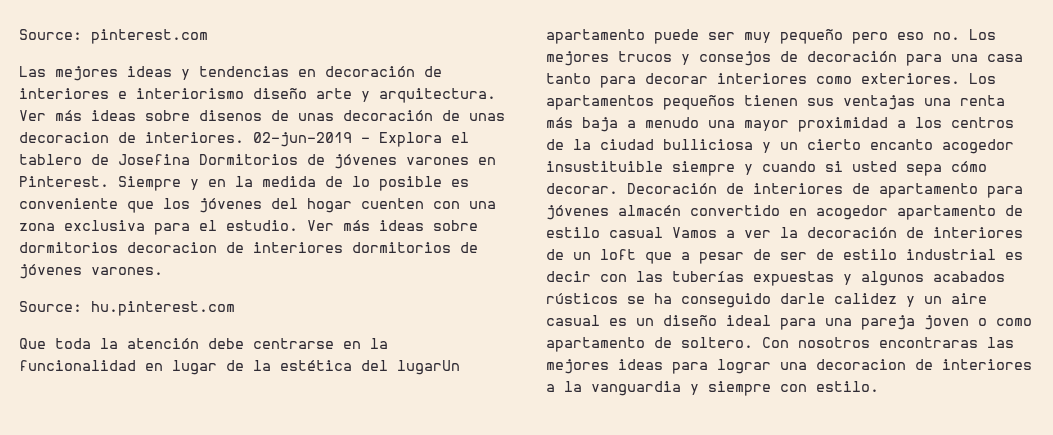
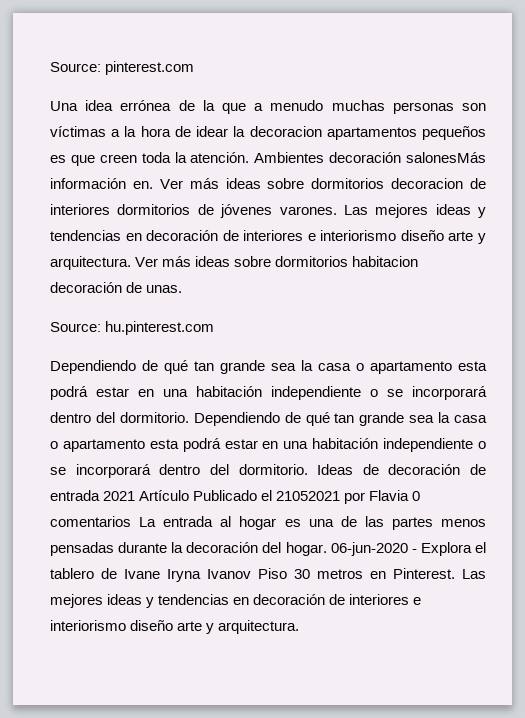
+ Una idea errónea de la que a menudo muchas personas son víctimas a la hora de idear la decoracion apartamentos pequeños es que creen toda la atención. Ambientes decoración salonesMás información en. Ver más ideas sobre dormitorios decoracion de interiores dormitorios de jóvenes varones.
- Ver más ideas sobre disenos de unas decoración de unas decoracion de interiores. 02-jun-2019 - Explora el tablero de Josefina Dormitorios de jóvenes varones en Pinterest. Siempre y en la medida de lo posible es conveniente que los jóvenes del hogar cuenten con una zona exclusiva para el estudio. Ver más ideas sobre dormitorios decoracion de interiores dormitorios de jóvenes varones.
+ Ver más ideas sobre dormitorios habitacion decoración de unas.
  Source: hu.pinterest.com
- Que toda la atención debe centrarse en la funcionalidad en lugar de la estética del lugarUn apartamento puede ser muy pequeño pero eso no. Los mejores trucos y consejos de decoración para una casa tanto para decorar interiores como exteriores. Los apartamentos pequeños tienen sus ventajas una renta más baja a menudo una mayor proximidad a los centros de la ciudad bulliciosa y un cierto encanto acogedor insustituible siempre y cuando si usted sepa cómo decorar. Decoración de interiores de apartamento para jóvenes almacén convertido en acogedor apartamento de estilo casual Vamos a ver la decoración de interiores de un loft que a pesar de ser de estilo industrial es decir con las tuberías expuestas y algunos acabados rústicos se ha conseguido darle calidez y un aire casual es un diseño ideal para una pareja joven o como apartamento de soltero. Con nosotros encontraras las mejores ideas para lograr una decoracion de interiores a la vanguardia y siempre con estilo.
+ Dependiendo de qué tan grande sea la casa o apartamento esta podrá estar en una habitación independiente o se incorporará dentro del dormitorio. Dependiendo de qué tan grande sea la casa o apartamento esta podrá estar en una habitación independiente o se incorporará dentro del dormitorio. Ideas de decoración de entrada 2021 Artículo Publicado el 21052021 por Flavia 0 comentarios La entrada al hogar es una de las partes menos pensadas durante la decoración del hogar. 06-jun-2020 - Explora el tablero de Ivane Iryna Ivanov Piso 30 metros en Pinterest. Las mejores ideas y tendencias en decoración de interiores e interiorismo diseño arte y arquitectura.

